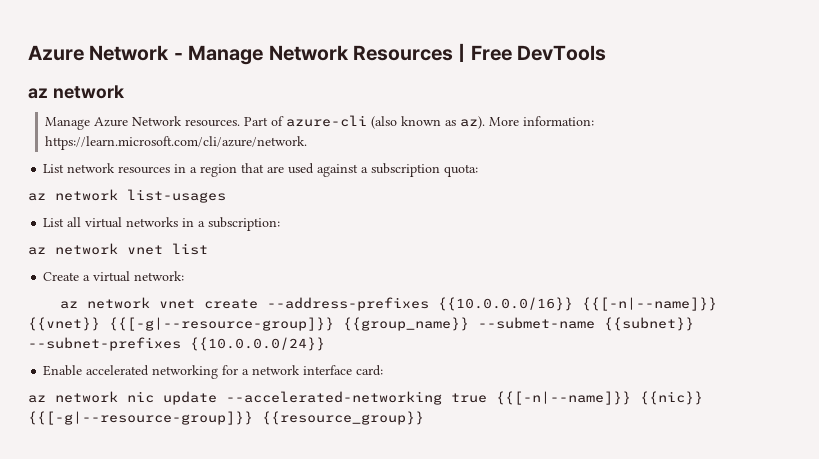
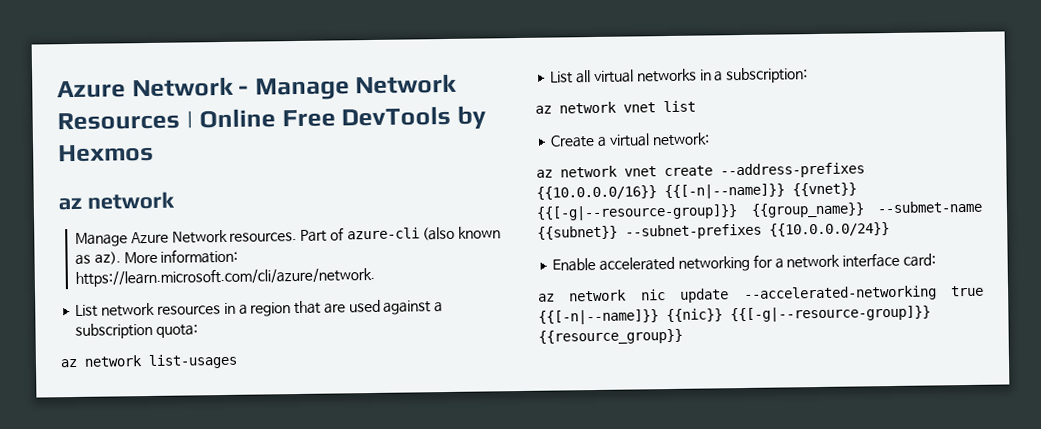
- Azure Network - Manage Network Resources | Free DevTools
+ Azure Network - Manage Network Resources | Online Free DevTools by Hexmos

